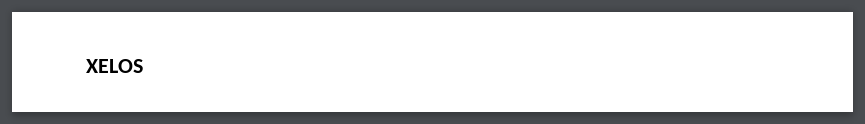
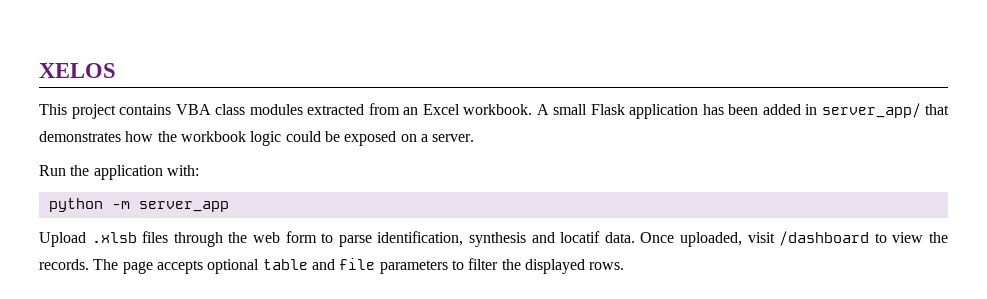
+ This project contains VBA class modules extracted from an Excel workbook. A small Flask application has been added in server_app/ that demonstrates how the workbook logic could be exposed on a server.
+ Run the application with:
+ python -m server_app
+ Upload .xlsb files through the web form to parse identification, synthesis and locatif data. Once uploaded, visit /dashboard to view the records. The page accepts optional table and file parameters to filter the displayed rows.

